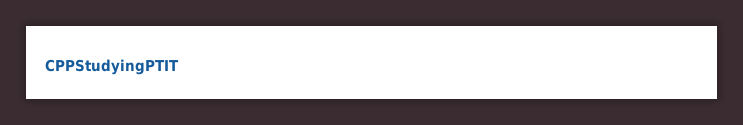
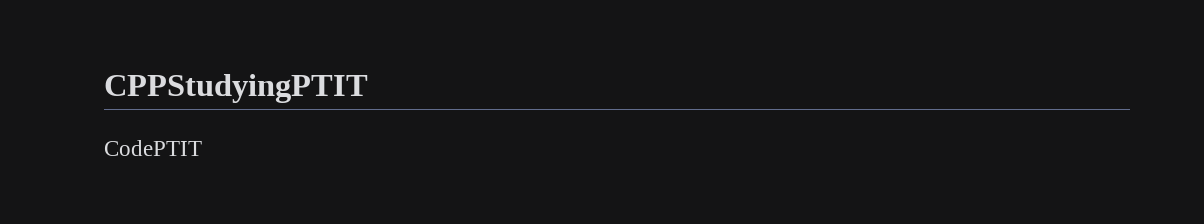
+ CodePTIT

